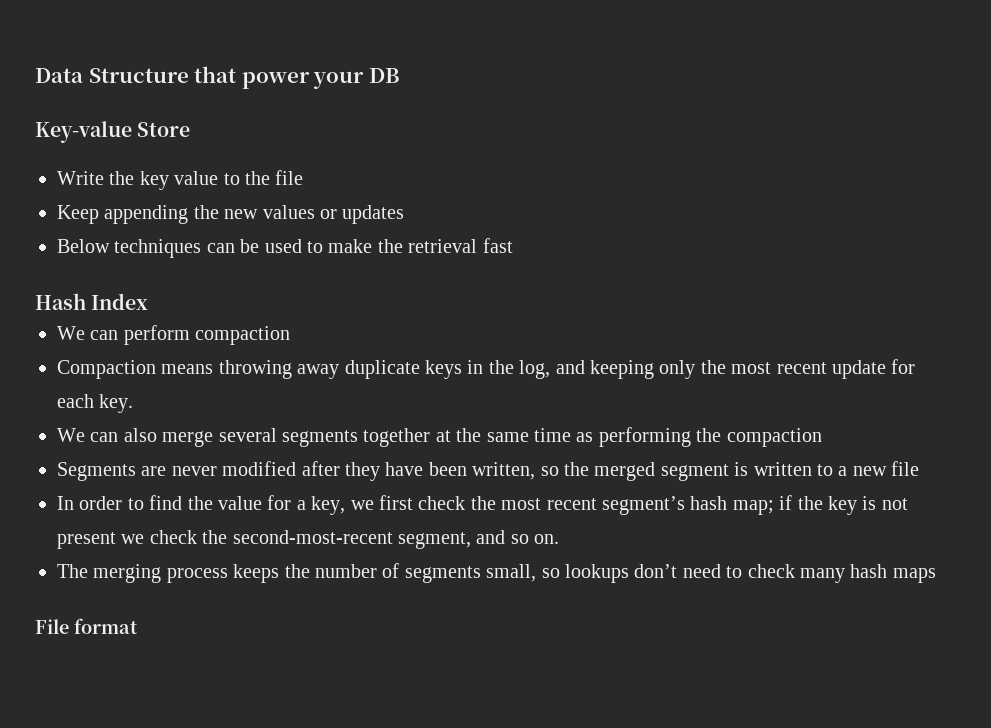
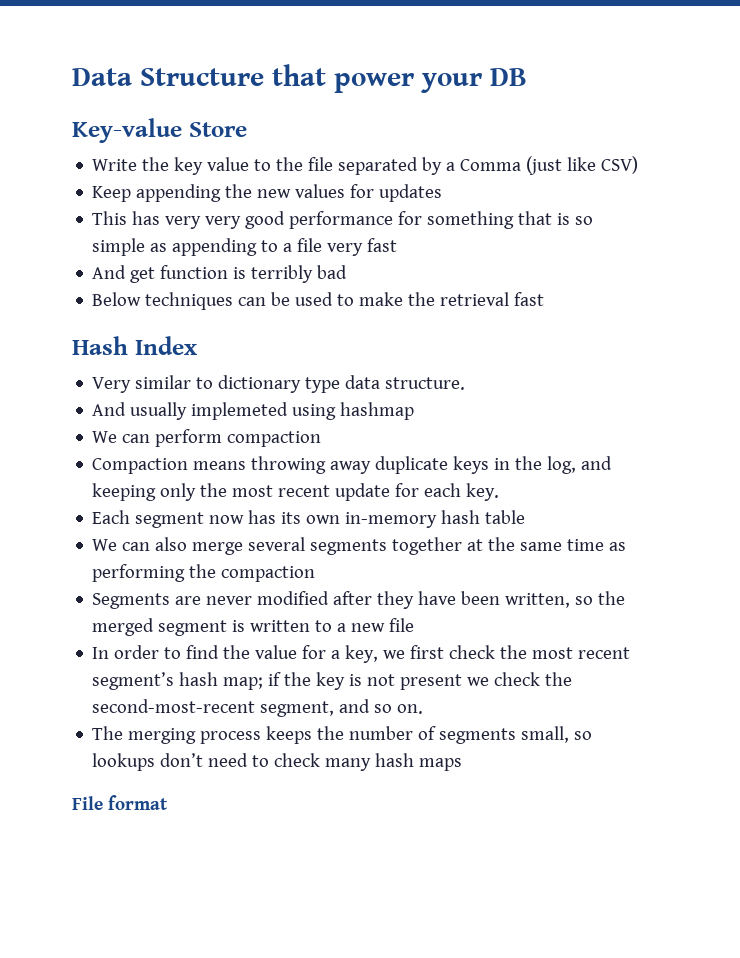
- Write the key value to the file
+ Write the key value to the file separated by a Comma (just like CSV)
- Keep appending the new values or updates
+ Keep appending the new values for updates
+ This has very very good performance for something that is so simple as appending to a file very fast
+ And get function is terribly bad
+ Very similar to dictionary type data structure.
+ And usually implemeted using hashmap
+ Each segment now has its own in-memory hash table

